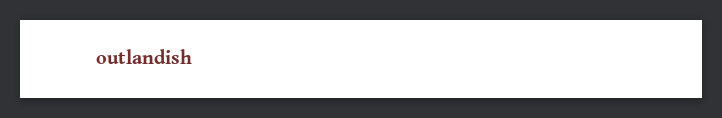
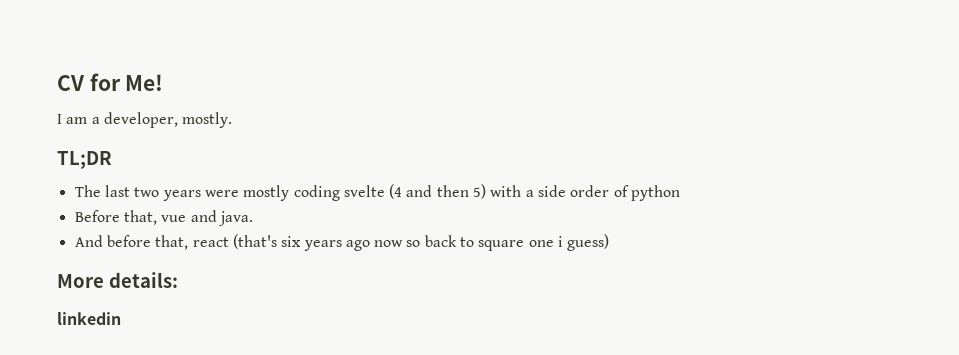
- outlandish
+ CV for Me!
+ I am a developer, mostly.
+ TL;DR
+ The last two years were mostly coding svelte (4 and then 5) with a side order of python
+ Before that, vue and java.
+ And before that, react (that's six years ago now so back to square one i guess)
+ More details:
+ linkedin

